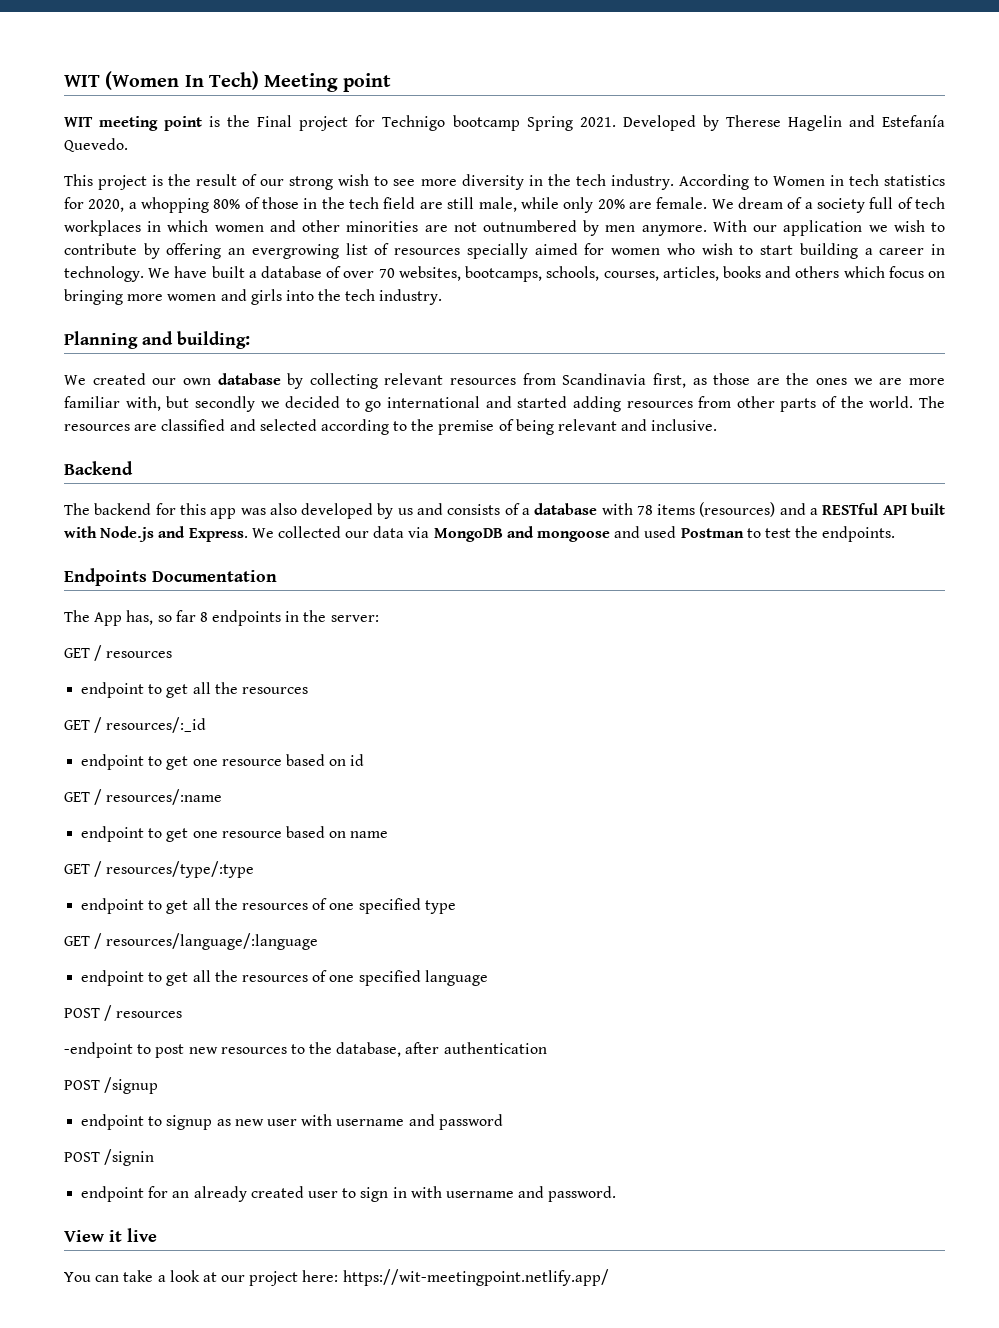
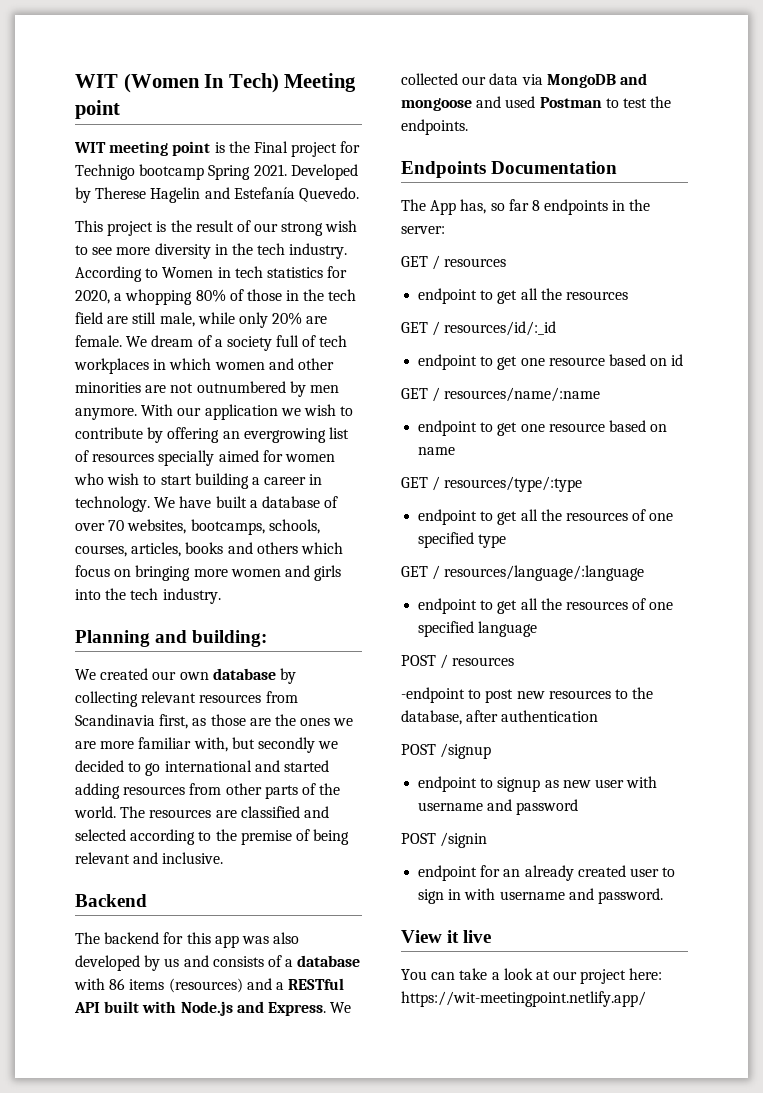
- The backend for this app was also developed by us and consists of a database with 78 items (resources) and a RESTful API built with Node.js and Express.
+ The backend for this app was also developed by us and consists of a database with 86 items (resources) and a RESTful API built with Node.js and Express.
- GET / resources/:_id
+ GET / resources/id/:_id
- GET / resources/:name
+ GET / resources/name/:name

